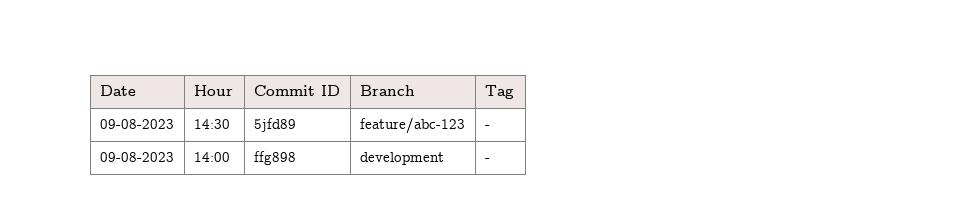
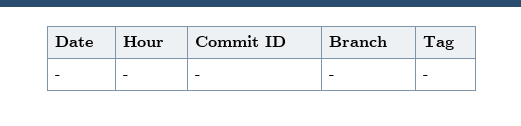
- 09-08-2023 | 14:30 | 5jfd89 | feature/abc-123 | -
- 09-08-2023 | 14:00 | ffg898 | development | -
+ - | - | - | - | -

